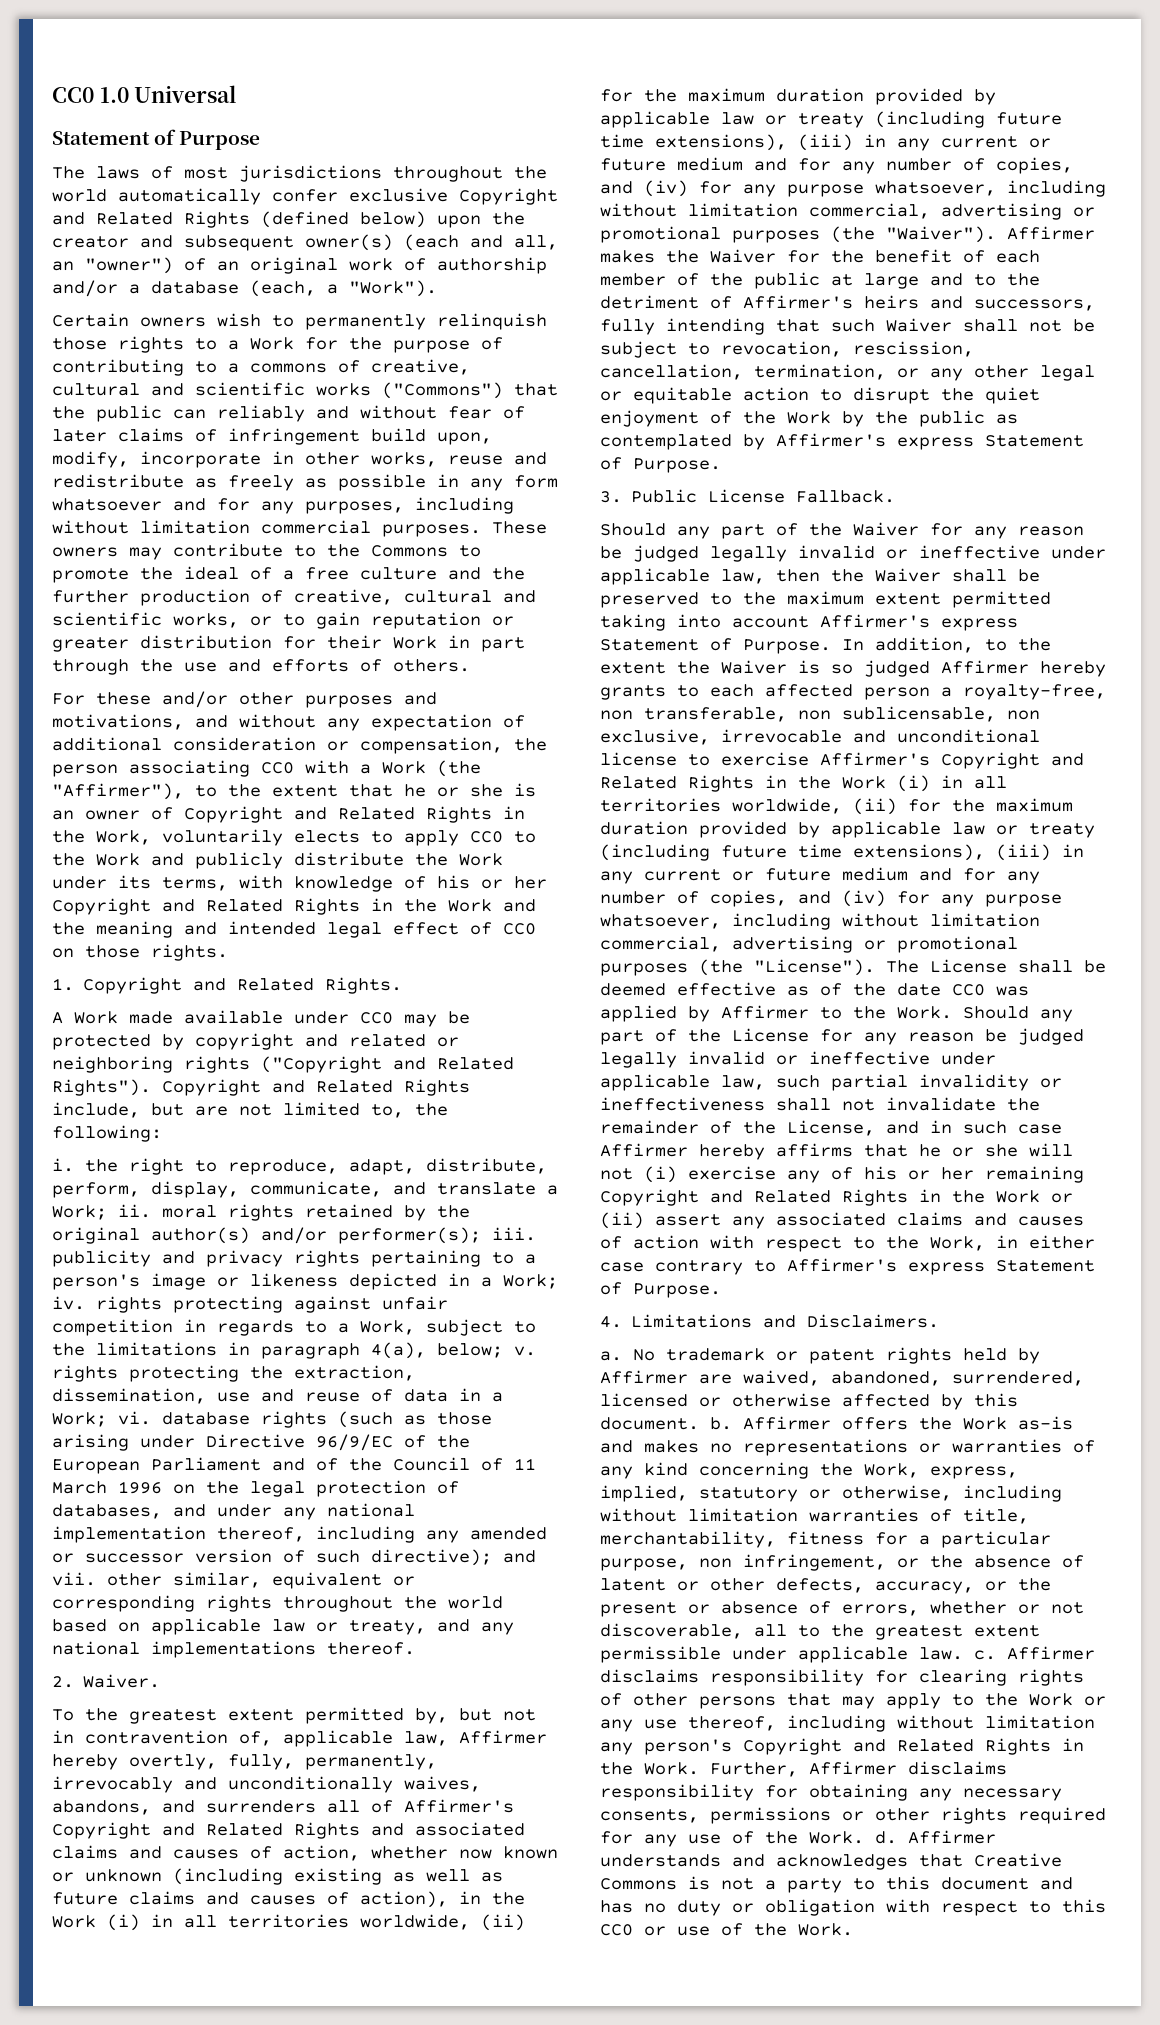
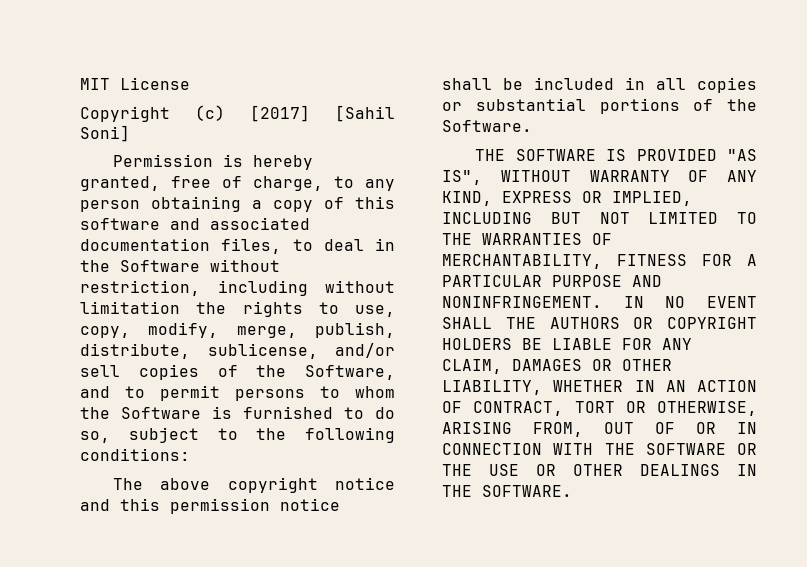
- CC0 1.0 Universal
- Statement of Purpose
- The laws of most jurisdictions throughout the world automatically confer exclusive Copyright and Related Rights (defined below) upon the creator and subsequent owner(s) (each and all, an "owner") of an original work of authorship and/or a database (each, a "Work").
- Certain owners wish to permanently relinquish those rights to a Work for the purpose of contributing to a commons of creative, cultural and scientific works ("Commons") that the public can reliably and without fear of later claims of infringement build upon, modify, incorporate in other works, reuse and redistribute as freely as possible in any form whatsoever and for any purposes, including without limitation commercial purposes. These owners may contribute to the Commons to promote the ideal of a free culture and the further production of creative, cultural and scientific works, or to gain reputation or greater distribution for their Work in part through the use and efforts of others.
- For these and/or other purposes and motivations, and without any expectation of additional consideration or compensation, the person associating CC0 with a Work (the "Affirmer"), to the extent that he or she is an owner of Copyright and Related Rights in the Work, voluntarily elects to apply CC0 to the Work and publicly distribute the Work under its terms, with knowledge of his or her Copyright and Related Rights in the Work and the meaning and intended legal effect of CC0 on those rights.
- 1. Copyright and Related Rights.
- A Work made available under CC0 may be protected by copyright and related or neighboring rights ("Copyright and Related Rights"). Copyright and Related Rights include, but are not limited to, the following:
- i. the right to reproduce, adapt, distribute, perform, display, communicate, and translate a Work; ii. moral rights retained by the original author(s) and/or performer(s); iii. publicity and privacy rights pertaining to a person's image or likeness depicted in a Work; iv. rights protecting against unfair competition in regards to a Work, subject to the limitations in paragraph 4(a), below; v. rights protecting the extraction, dissemination, use and reuse of data in a Work; vi. database rights (such as those arising under Directive 96/9/EC of the European Parliament and of the Council of 11 March 1996 on the legal protection of databases, and under any national implementation thereof, including any amended or successor version of such directive); and vii. other similar, equivalent or corresponding rights throughout the world based on applicable law or treaty, and any national implementations thereof.
- 2. Waiver.
- To the greatest extent permitted by, but not in contravention of, applicable law, Affirmer hereby overtly, fully, permanently, irrevocably and unconditionally waives, abandons, and surrenders all of Affirmer's Copyright and Related Rights and associated claims and causes of action, whether now known or unknown (including existing as well as future claims and causes of action), in the Work (i) in all territories worldwide, (ii) for the maximum duration provided by applicable law or treaty (including future time extensions), (iii) in any current or future medium and for any number of copies, and (iv) for any purpose whatsoever, including without limitation commercial, advertising or promotional purposes (the "Waiver"). Affirmer makes the Waiver for the benefit of each member of the public at large and to the detriment of Affirmer's heirs and successors, fully intending that such Waiver shall not be subject to revocation, rescission, cancellation, termination, or any other legal or equitable action to disrupt the quiet enjoyment of the Work by the public as contemplated by Affirmer's express Statement of Purpose.
- 3. Public License Fallback.
- Should any part of the Waiver for any reason be judged legally invalid or ineffective under applicable law, then the Waiver shall be preserved to the maximum extent permitted taking into account Affirmer's express Statement of Purpose. In addition, to the extent the Waiver is so judged Affirmer hereby grants to each affected person a royalty-free, non transferable, non sublicensable, non exclusive, irrevocable and unconditional license to exercise Affirmer's Copyright and Related Rights in the Work (i) in all territories worldwide, (ii) for the maximum duration provided by applicable law or treaty (including future time extensions), (iii) in any current or future medium and for any number of copies, and (iv) for any purpose whatsoever, including without limitation commercial, advertising or promotional purposes (the "License"). The License shall be deemed effective as of the date CC0 was applied by Affirmer to the Work. Should any part of the License for any reason be judged legally invalid or ineffective under applicable law, such partial invalidity or ineffectiveness shall not invalidate the remainder of the License, and in such case Affirmer hereby affirms that he or she will not (i) exercise any of his or her remaining Copyright and Related Rights in the Work or (ii) assert any associated claims and causes of action with respect to the Work, in either case contrary to Affirmer's express Statement of Purpose.
- 4. Limitations and Disclaimers.
- a. No trademark or patent rights held by Affirmer are waived, abandoned, surrendered, licensed or otherwise affected by this document. b. Affirmer offers the Work as-is and makes no representations or warranties of any kind concerning the Work, express, implied, statutory or otherwise, including without limitation warranties of title, merchantability, fitness for a particular purpose, non infringement, or the absence of latent or other defects, accuracy, or the present or absence of errors, whether or not discoverable, all to the greatest extent permissible under applicable law. c. Affirmer disclaims responsibility for clearing rights of other persons that may apply to the Work or any use thereof, including without limitation any person's Copyright and Related Rights in the Work. Further, Affirmer disclaims responsibility for obtaining any necessary consents, permissions or other rights required for any use of the Work. d. Affirmer understands and acknowledges that Creative Commons is not a party to this document and has no duty or obligation with respect to this CC0 or use of the Work.
+ MIT License
+ Copyright (c) [2017] [Sahil Soni]
+ Permission is hereby granted, free of charge, to any person obtaining a copy of this software and associated documentation files, to deal in the Software without restriction, including without limitation the rights to use, copy, modify, merge, publish, distribute, sublicense, and/or sell copies of the Software, and to permit persons to whom the Software is furnished to do so, subject to the following conditions:
+ The above copyright notice and this permission notice shall be included in all copies or substantial portions of the Software.
+ THE SOFTWARE IS PROVIDED "AS IS", WITHOUT WARRANTY OF ANY KIND, EXPRESS OR IMPLIED, INCLUDING BUT NOT LIMITED TO THE WARRANTIES OF MERCHANTABILITY, FITNESS FOR A PARTICULAR PURPOSE AND NONINFRINGEMENT. IN NO EVENT SHALL THE AUTHORS OR COPYRIGHT HOLDERS BE LIABLE FOR ANY CLAIM, DAMAGES OR OTHER LIABILITY, WHETHER IN AN ACTION OF CONTRACT, TORT OR OTHERWISE, ARISING FROM, OUT OF OR IN CONNECTION WITH THE SOFTWARE OR THE USE OR OTHER DEALINGS IN THE SOFTWARE.

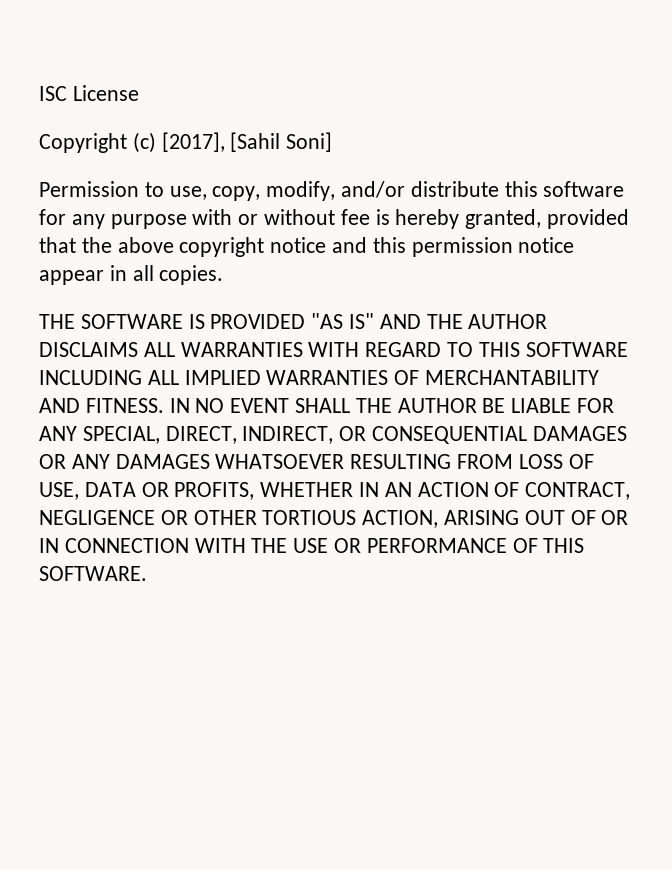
- MIT License
+ ISC License
- Copyright (c) [2017] [Sahil Soni]
+ Copyright (c) [2017], [Sahil Soni]
- Permission is hereby granted, free of charge, to any person obtaining a copy of this software and associated documentation files, to deal in the Software without restriction, including without limitation the rights to use, copy, modify, merge, publish, distribute, sublicense, and/or sell copies of the Software, and to permit persons to whom the Software is furnished to do so, subject to the following conditions:
- The above copyright notice and this permission notice shall be included in all copies or substantial portions of the Software.
+ Permission to use, copy, modify, and/or distribute this software for any purpose with or without fee is hereby granted, provided that the above copyright notice and this permission notice appear in all copies.
- THE SOFTWARE IS PROVIDED "AS IS", WITHOUT WARRANTY OF ANY KIND, EXPRESS OR IMPLIED, INCLUDING BUT NOT LIMITED TO THE WARRANTIES OF MERCHANTABILITY, FITNESS FOR A PARTICULAR PURPOSE AND NONINFRINGEMENT.
+ THE SOFTWARE IS PROVIDED "AS IS" AND THE AUTHOR DISCLAIMS ALL WARRANTIES WITH REGARD TO THIS SOFTWARE INCLUDING ALL IMPLIED WARRANTIES OF MERCHANTABILITY AND FITNESS.
- IN NO EVENT SHALL THE AUTHORS OR COPYRIGHT HOLDERS BE LIABLE FOR ANY CLAIM, DAMAGES OR OTHER LIABILITY, WHETHER IN AN ACTION OF CONTRACT, TORT OR OTHERWISE, ARISING FROM, OUT OF OR IN CONNECTION WITH THE SOFTWARE OR THE USE OR OTHER DEALINGS IN THE SOFTWARE.
+ IN NO EVENT SHALL THE AUTHOR BE LIABLE FOR ANY SPECIAL, DIRECT, INDIRECT, OR CONSEQUENTIAL DAMAGES OR ANY DAMAGES WHATSOEVER RESULTING FROM LOSS OF USE, DATA OR PROFITS, WHETHER IN AN ACTION OF CONTRACT, NEGLIGENCE OR OTHER TORTIOUS ACTION, ARISING OUT OF OR IN CONNECTION WITH THE USE OR PERFORMANCE OF THIS SOFTWARE.

